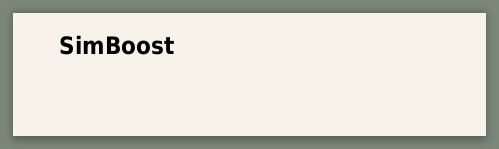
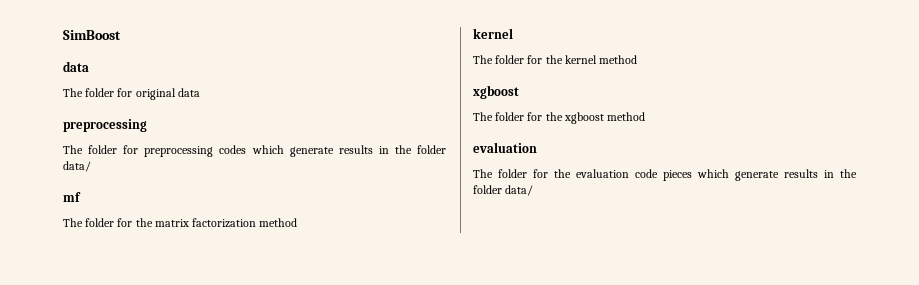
  SimBoost
+ data
+ The folder for original data
+ preprocessing
+ The folder for preprocessing codes which generate results in the folder data/
+ mf
+ The folder for the matrix factorization method
+ kernel
+ The folder for the kernel method
+ xgboost
+ The folder for the xgboost method
+ evaluation
+ The folder for the evaluation code pieces which generate results in the folder data/

